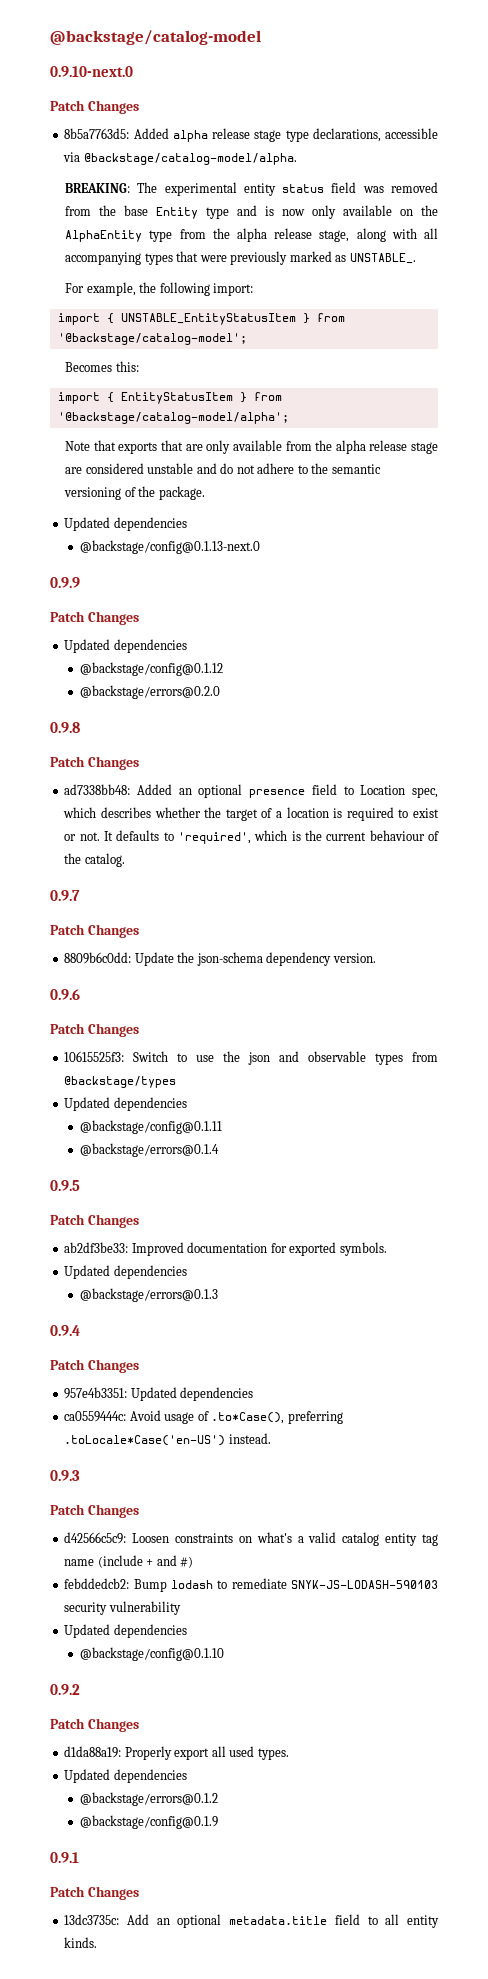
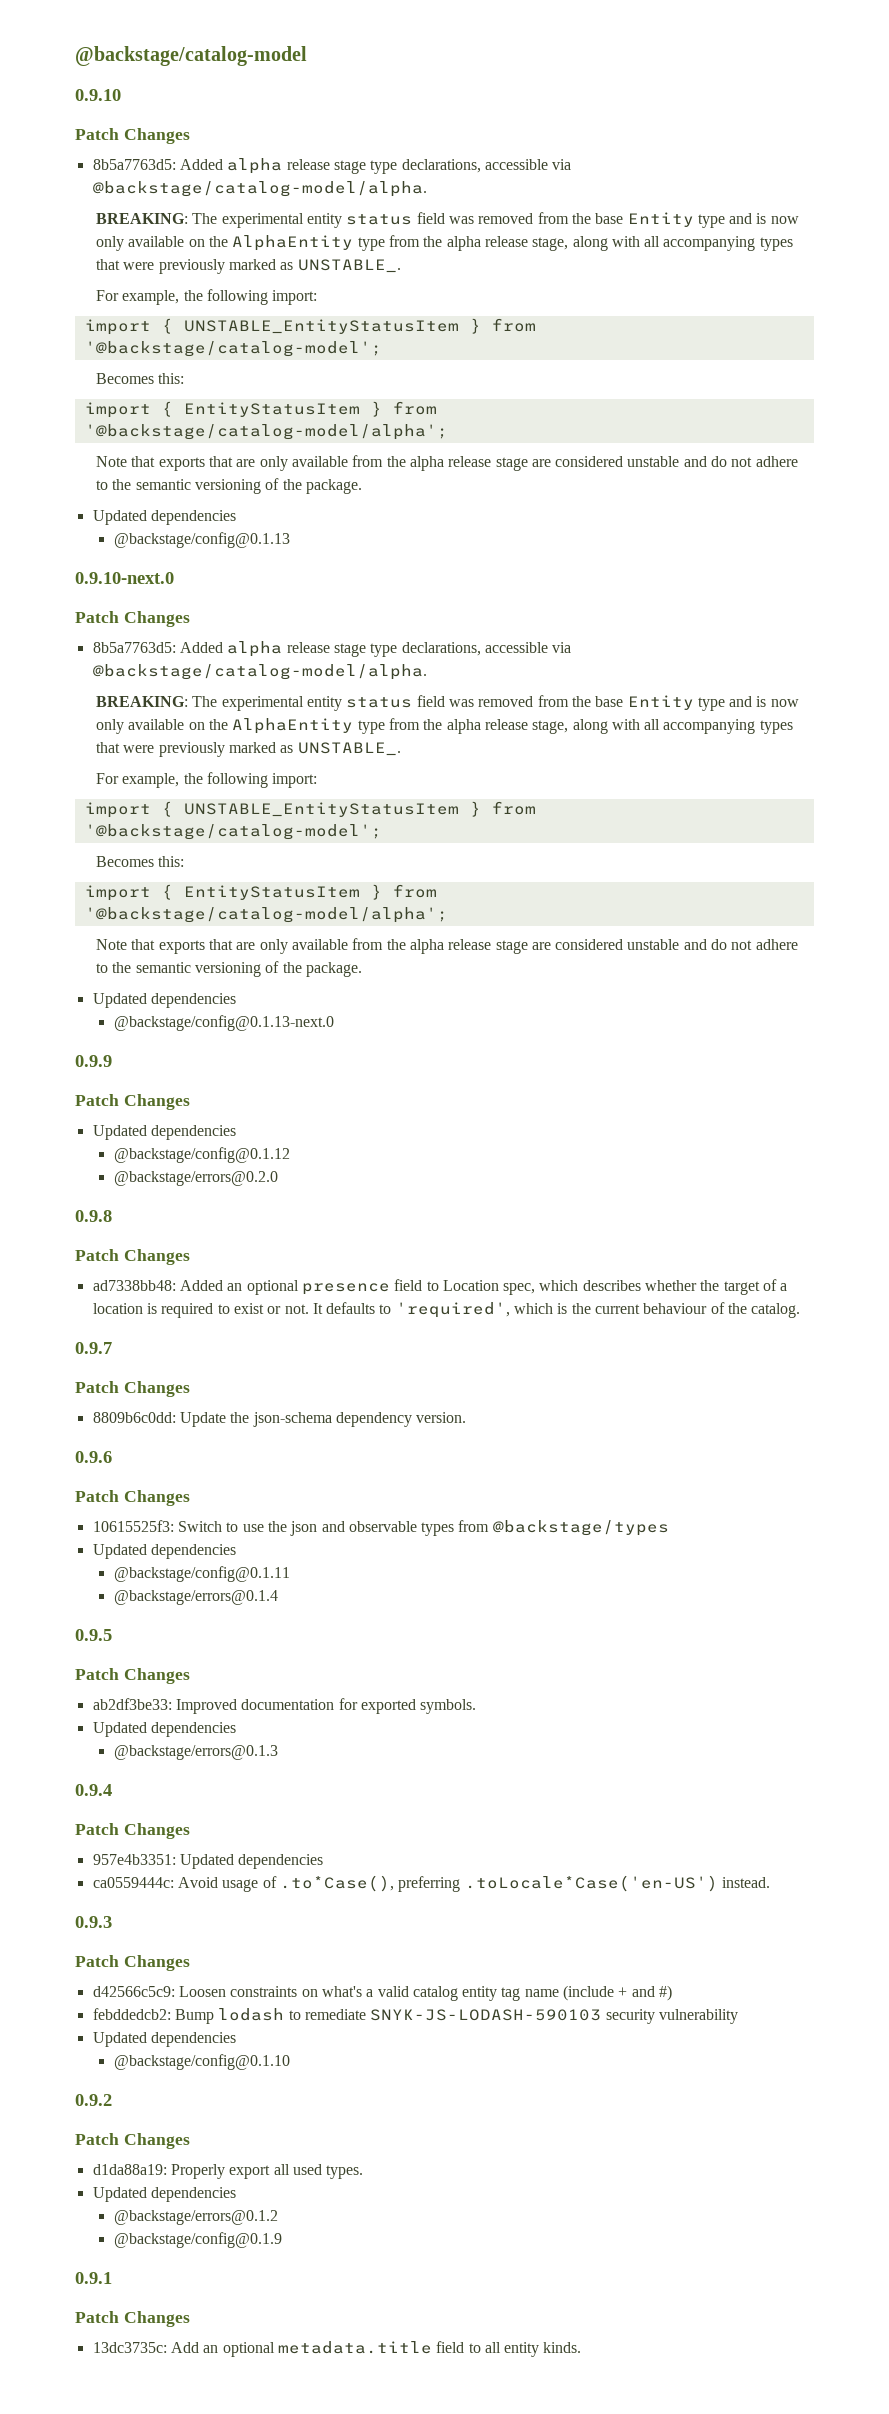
+ 0.9.10
+ Patch Changes
+ 8b5a7763d5: Added alpha release stage type declarations, accessible via @backstage/catalog-model/alpha.
+ BREAKING: The experimental entity status field was removed from the base Entity type and is now only available on the AlphaEntity type from the alpha release stage, along with all accompanying types that were previously marked as UNSTABLE_.
+ For example, the following import:
+ import { UNSTABLE_EntityStatusItem } from '@backstage/catalog-model';
+ Becomes this:
+ import { EntityStatusItem } from '@backstage/catalog-model/alpha';
+ Note that exports that are only available from the alpha release stage are considered unstable and do not adhere to the semantic versioning of the package.
+ Updated dependencies
+ @backstage/config@0.1.13

